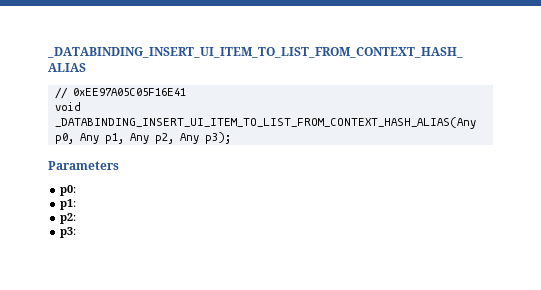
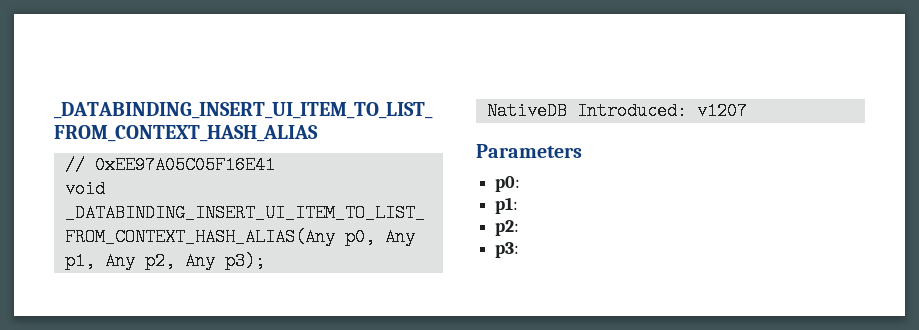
+ NativeDB Introduced: v1207

